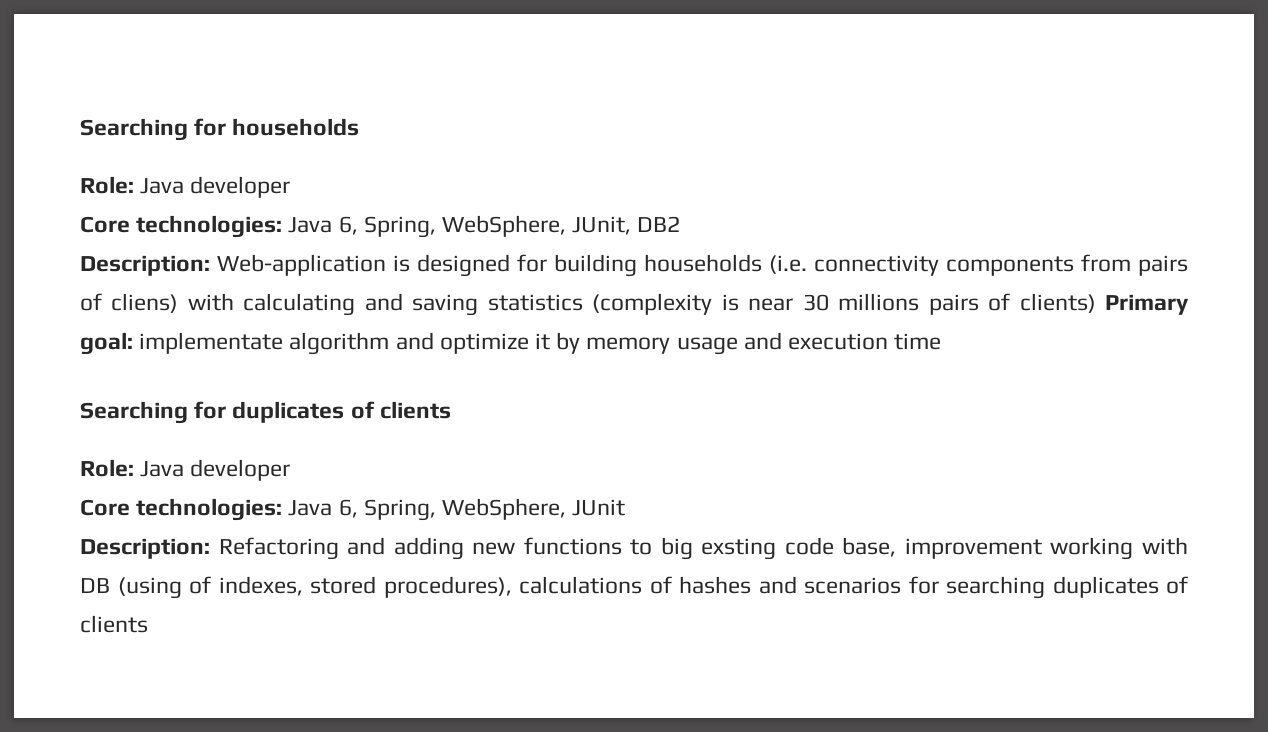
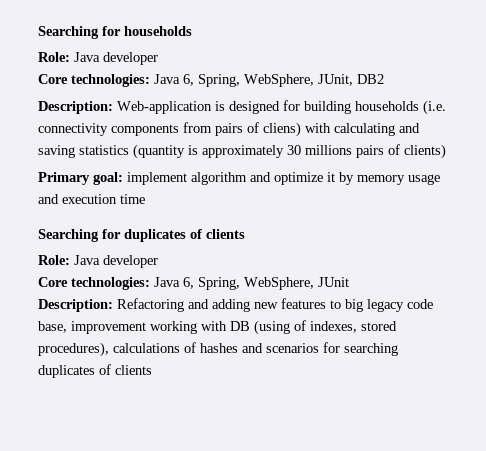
- Description: Web-application is designed for building households (i.e. connectivity components from pairs of cliens) with calculating and saving statistics (complexity is near 30 millions pairs of clients) Primary goal: implementate algorithm and optimize it by memory usage and execution time
+ Description: Web-application is designed for building households (i.e. connectivity components from pairs of cliens) with calculating and saving statistics (quantity is approximately 30 millions pairs of clients)
+ Primary goal: implement algorithm and optimize it by memory usage and execution time
- Description: Refactoring and adding new functions to big exsting code base, improvement working with DB (using of indexes, stored procedures), calculations of hashes and scenarios for searching duplicates of clients
+ Description: Refactoring and adding new features to big legacy code base, improvement working with DB (using of indexes, stored procedures), calculations of hashes and scenarios for searching duplicates of clients

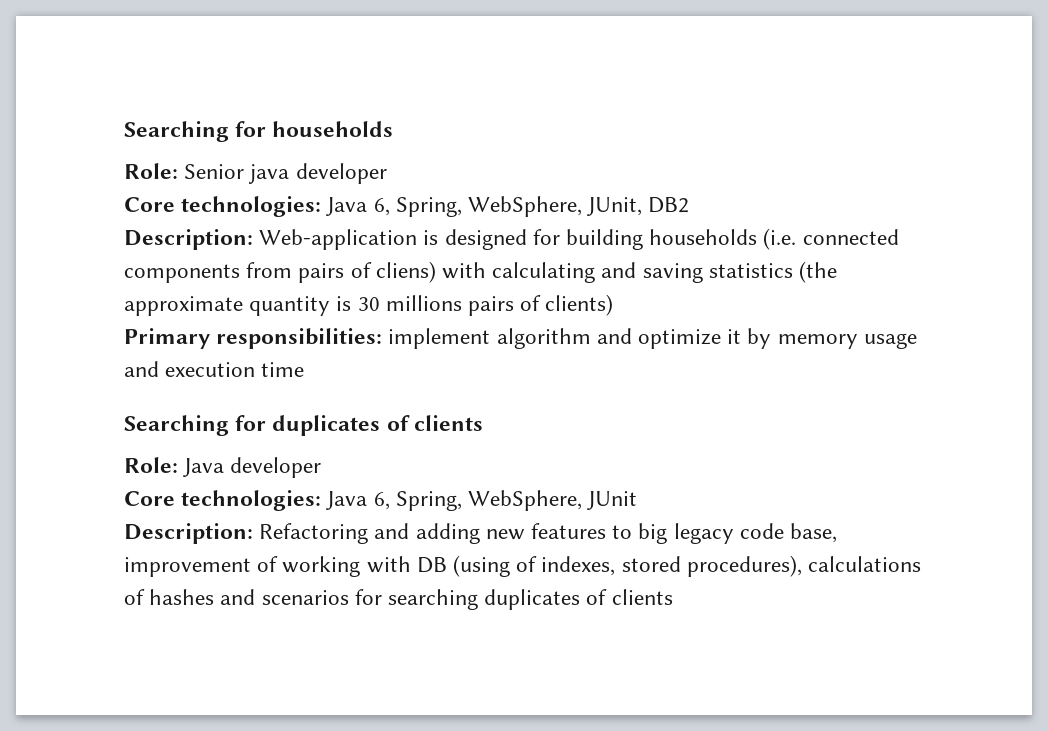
  Searching for households
- Role: Java developer
+ Role: Senior java developer
- Description: Web-application is designed for building households (i.e. connectivity components from pairs of cliens) with calculating and saving statistics (quantity is approximately 30 millions pairs of clients)
+ Description: Web-application is designed for building households (i.e. connected components from pairs of cliens) with calculating and saving statistics (the approximate quantity is 30 millions pairs of clients)
- Primary goal: implement algorithm and optimize it by memory usage and execution time
+ Primary responsibilities: implement algorithm and optimize it by memory usage and execution time
- Description: Refactoring and adding new features to big legacy code base, improvement working with DB (using of indexes, stored procedures), calculations of hashes and scenarios for searching duplicates of clients
+ Description: Refactoring and adding new features to big legacy code base, improvement of working with DB (using of indexes, stored procedures), calculations of hashes and scenarios for searching duplicates of clients

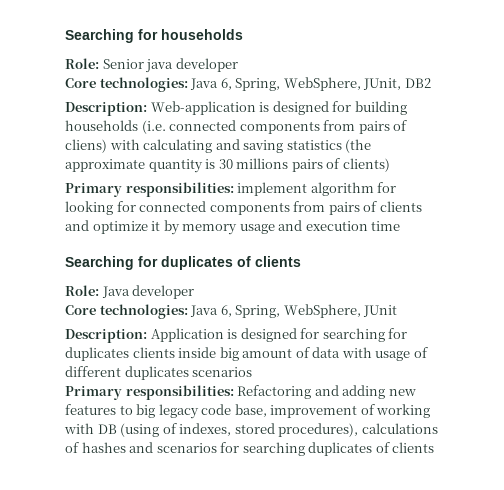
- Primary responsibilities: implement algorithm and optimize it by memory usage and execution time
+ Primary responsibilities: implement algorithm for looking for connected components from pairs of clients and optimize it by memory usage and execution time
- Description: Refactoring and adding new features to big legacy code base, improvement of working with DB (using of indexes, stored procedures), calculations of hashes and scenarios for searching duplicates of clients
+ Description: Application is designed for searching for duplicates clients inside big amount of data with usage of different duplicates scenarios
+ Primary responsibilities: Refactoring and adding new features to big legacy code base, improvement of working with DB (using of indexes, stored procedures), calculations of hashes and scenarios for searching duplicates of clients

